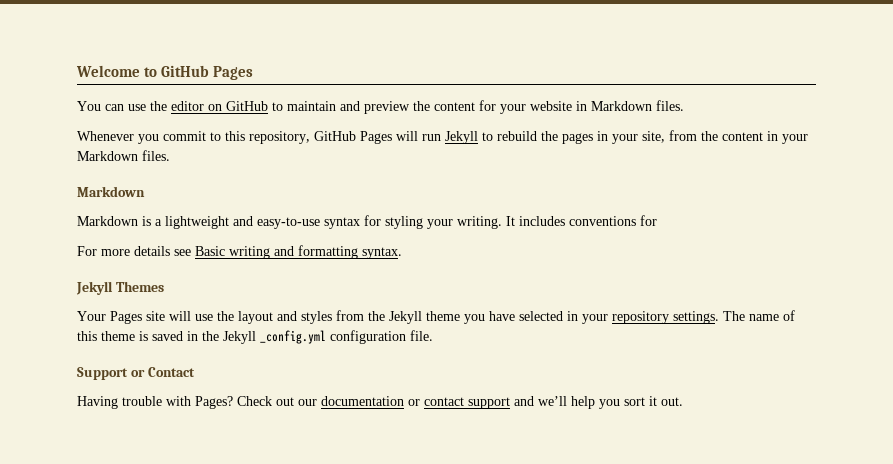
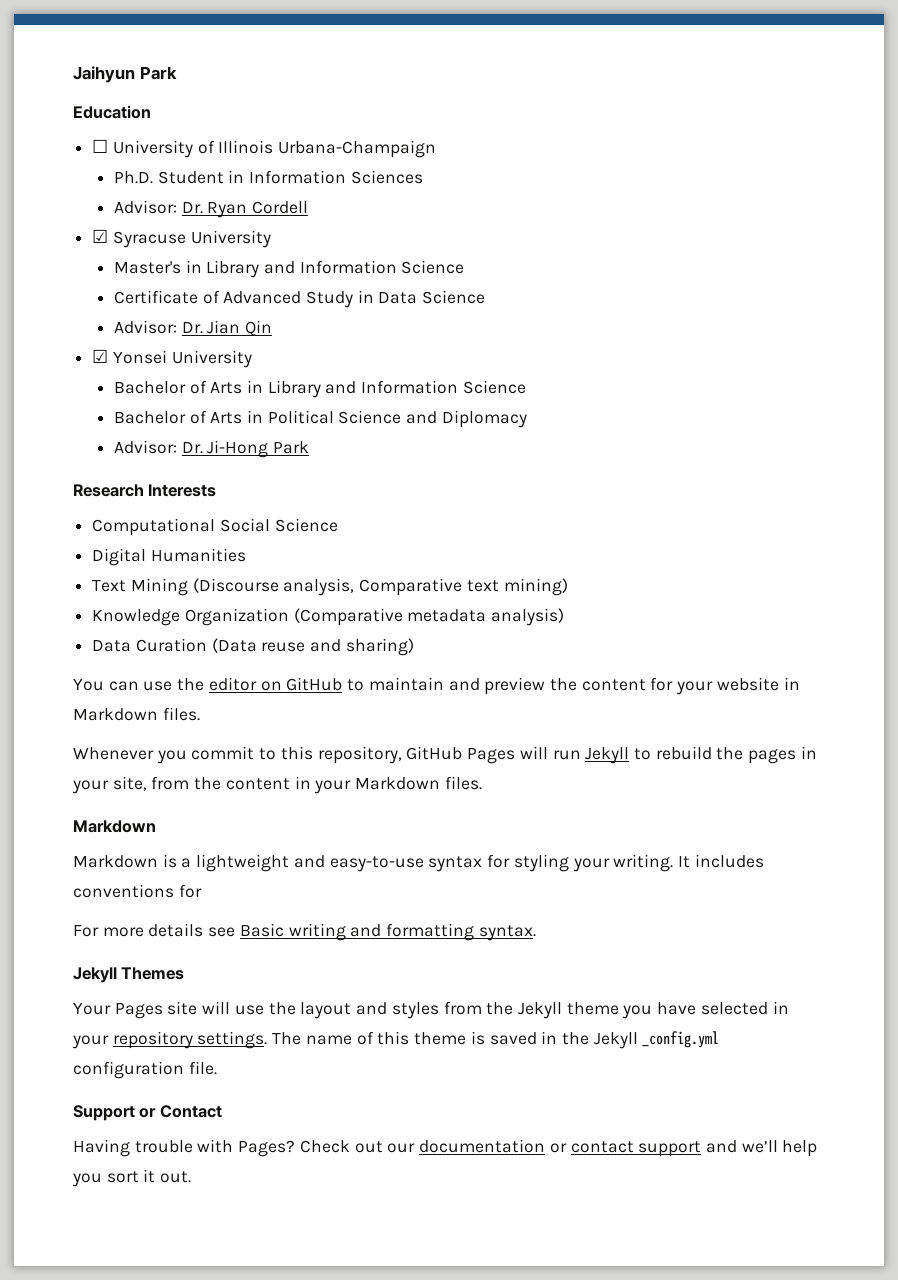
- Welcome to GitHub Pages
+ Jaihyun Park
+ Education
+ ☐ University of Illinois Urbana-Champaign
+ Ph.D. Student in Information Sciences
+ Advisor: Dr. Ryan Cordell
+ ☑ Syracuse University
+ Master's in Library and Information Science
+ Certificate of Advanced Study in Data Science
+ Advisor: Dr. Jian Qin
+ ☑ Yonsei University
+ Bachelor of Arts in Library and Information Science
+ Bachelor of Arts in Political Science and Diplomacy
+ Advisor: Dr. Ji-Hong Park
+ Research Interests
+ Computational Social Science
+ Digital Humanities
+ Text Mining (Discourse analysis, Comparative text mining)
+ Knowledge Organization (Comparative metadata analysis)
+ Data Curation (Data reuse and sharing)

